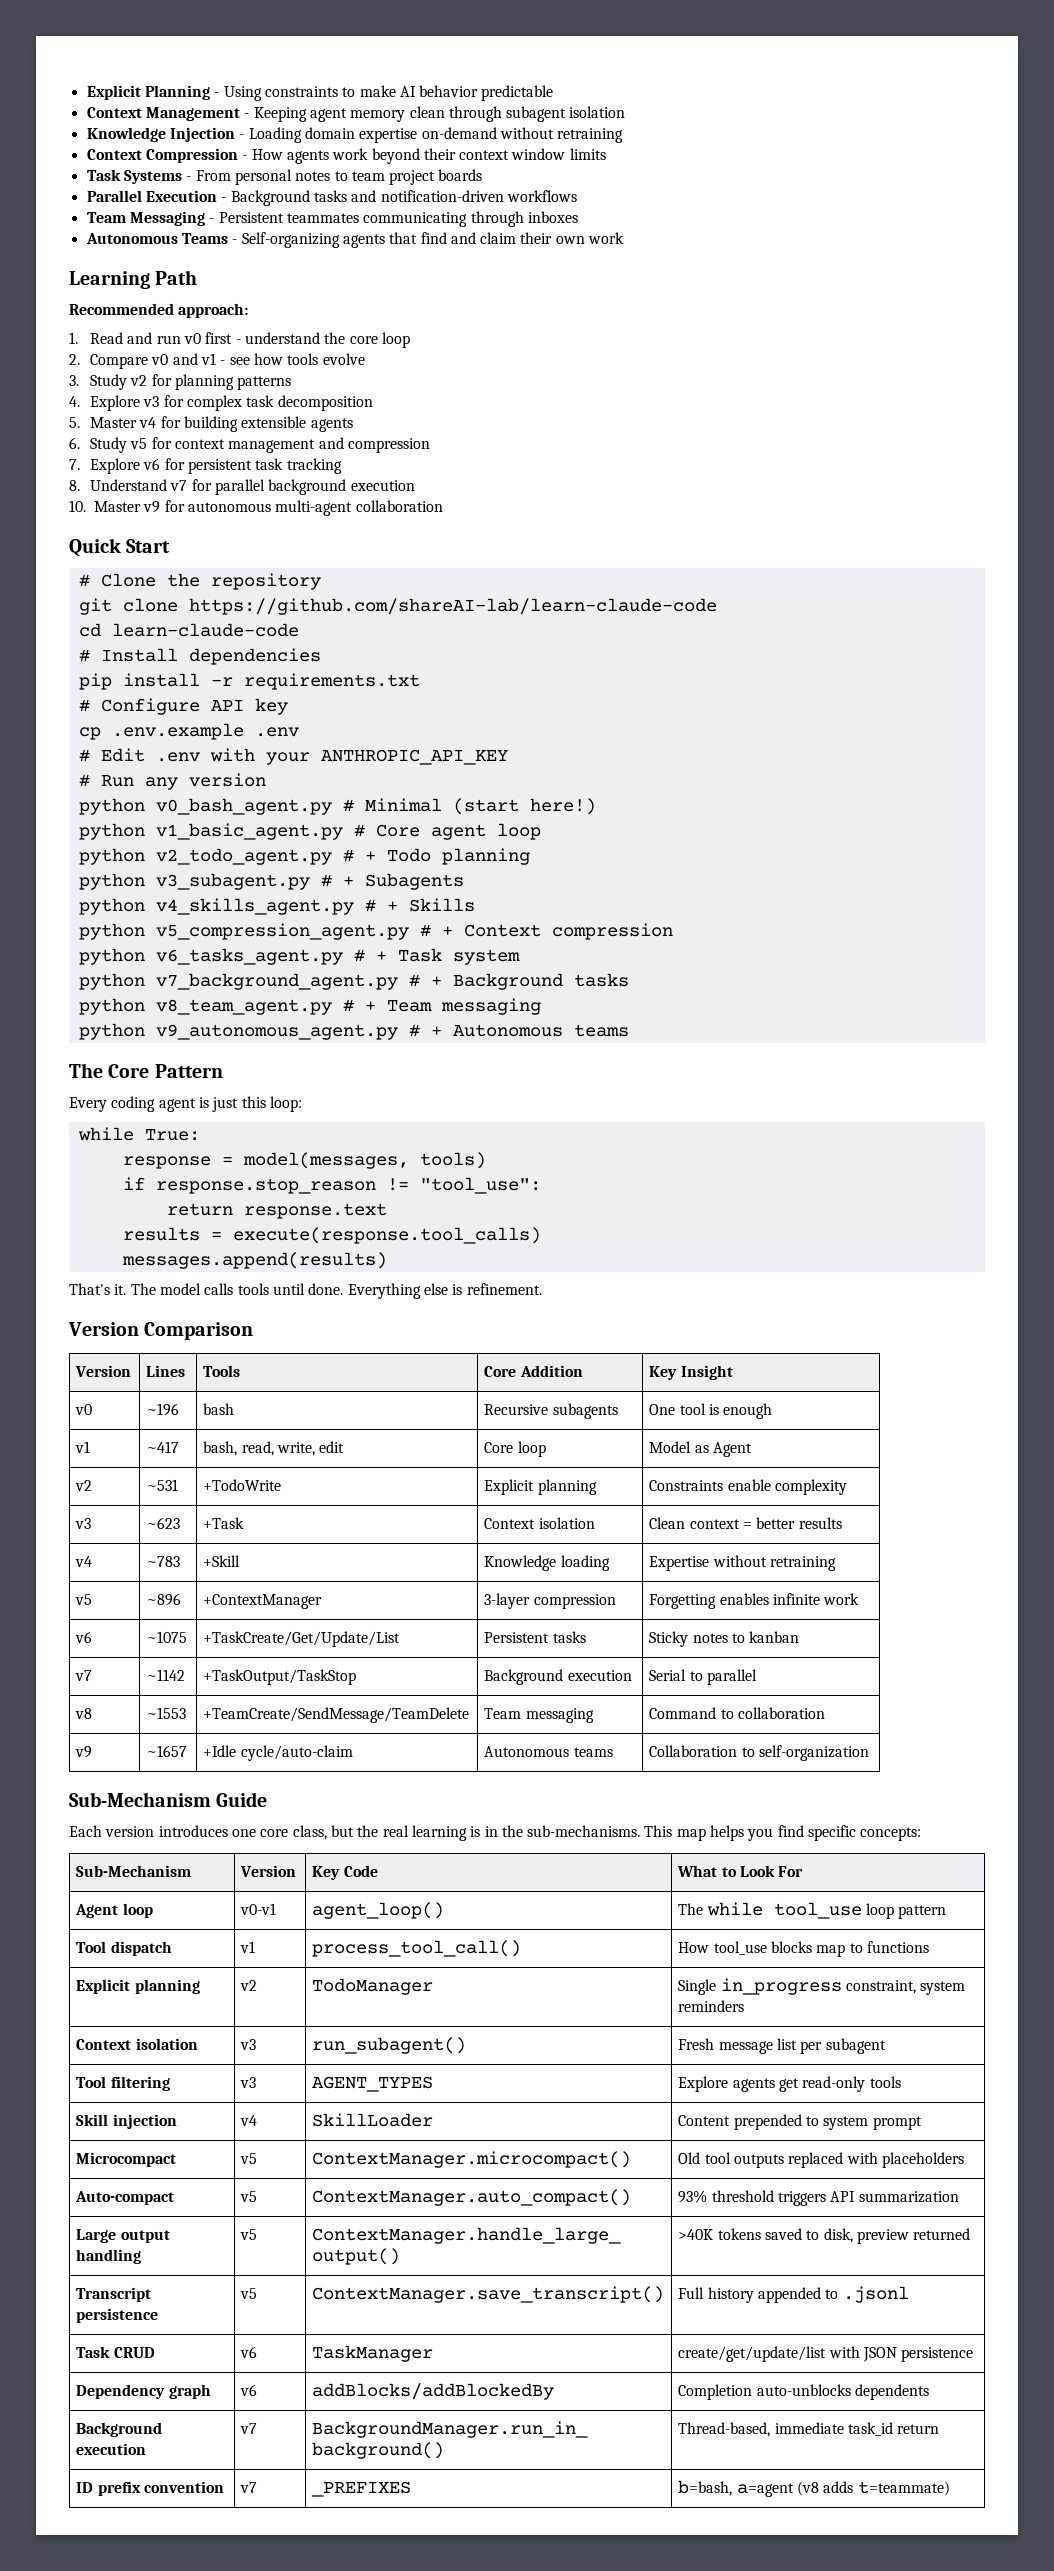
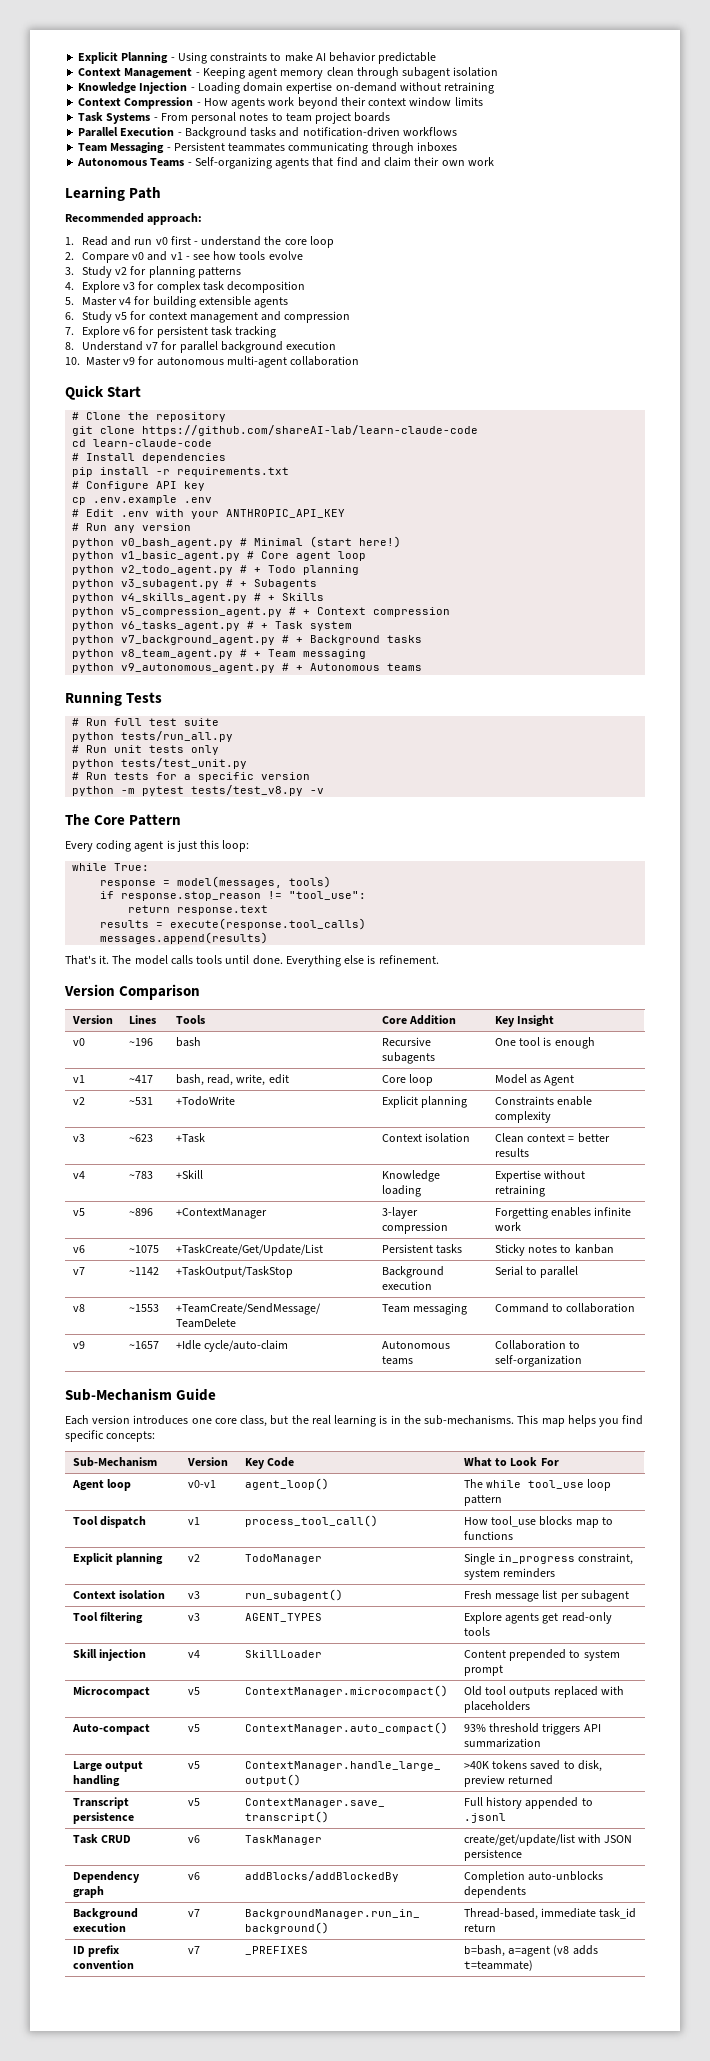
+ Running Tests
+ # Run full test suite
+ python tests/run_all.py
+ # Run unit tests only
+ python tests/test_unit.py
+ # Run tests for a specific version
+ python -m pytest tests/test_v8.py -v

